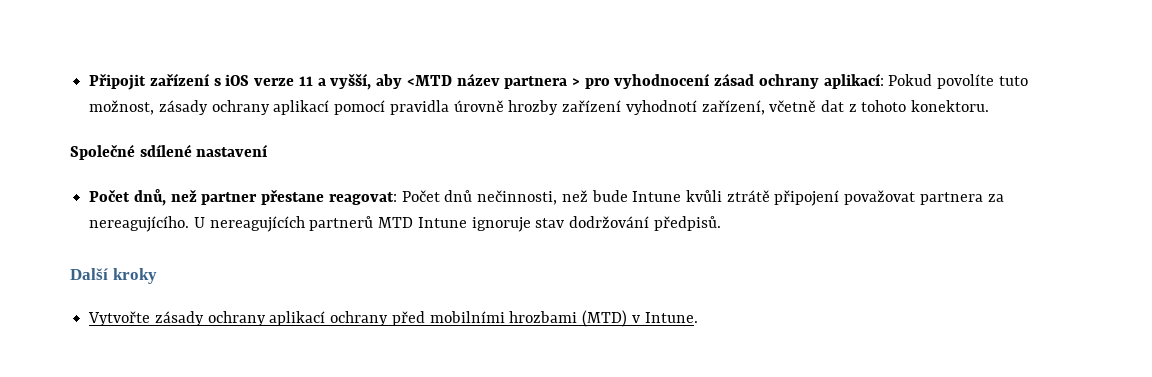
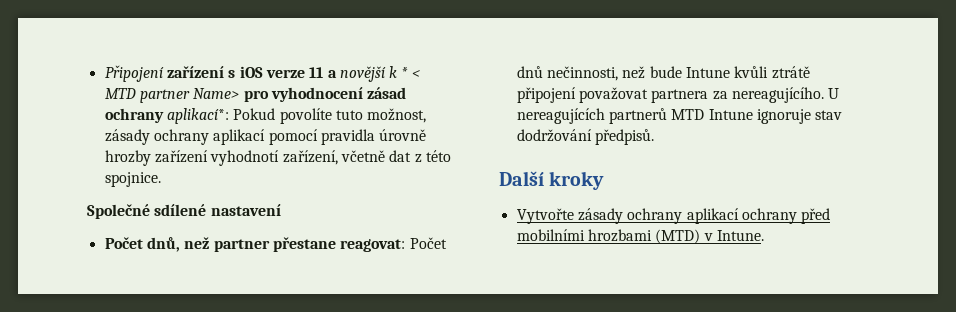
- Připojit zařízení s iOS verze 11 a vyšší, aby <MTD název partnera > pro vyhodnocení zásad ochrany aplikací: Pokud povolíte tuto možnost, zásady ochrany aplikací pomocí pravidla úrovně hrozby zařízení vyhodnotí zařízení, včetně dat z tohoto konektoru.
+ Připojení zařízení s iOS verze 11 a novější k * < MTD partner Name> pro vyhodnocení zásad ochrany aplikací*: Pokud povolíte tuto možnost, zásady ochrany aplikací pomocí pravidla úrovně hrozby zařízení vyhodnotí zařízení, včetně dat z této spojnice.

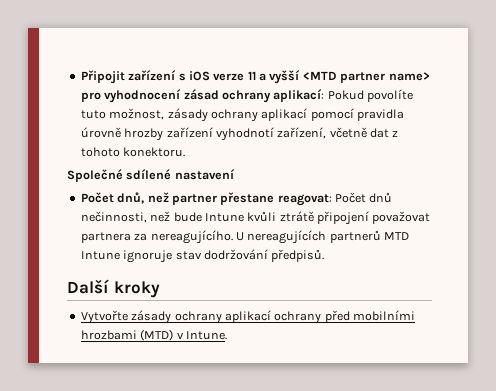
- Připojení zařízení s iOS verze 11 a novější k * < MTD partner Name> pro vyhodnocení zásad ochrany aplikací*: Pokud povolíte tuto možnost, zásady ochrany aplikací pomocí pravidla úrovně hrozby zařízení vyhodnotí zařízení, včetně dat z této spojnice.
+ Připojit zařízení s iOS verze 11 a vyšší <MTD partner name> pro vyhodnocení zásad ochrany aplikací: Pokud povolíte tuto možnost, zásady ochrany aplikací pomocí pravidla úrovně hrozby zařízení vyhodnotí zařízení, včetně dat z tohoto konektoru.

